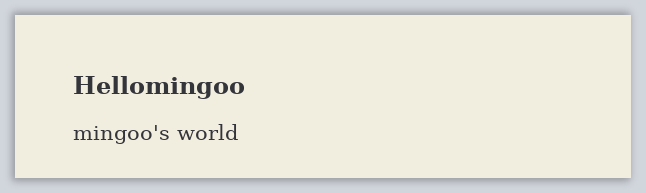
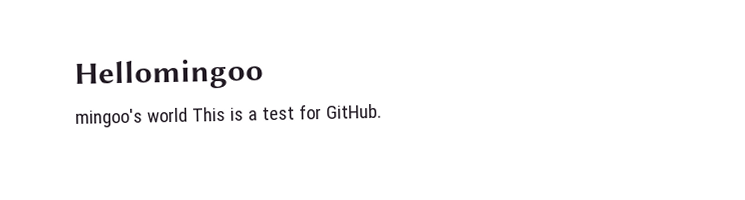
- mingoo's world
+ mingoo's world This is a test for GitHub.

